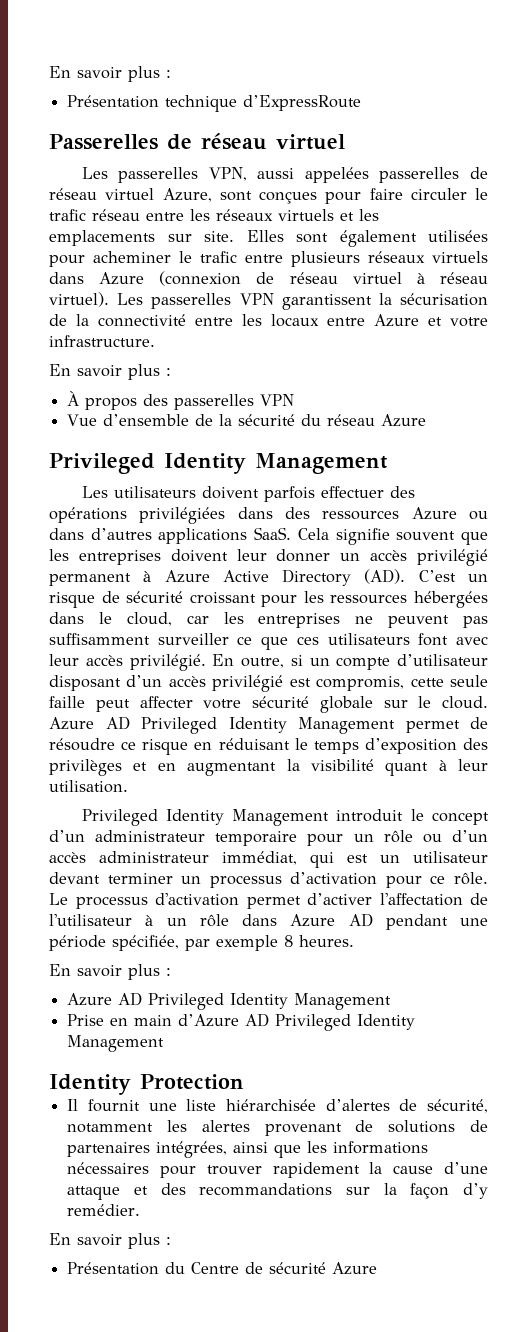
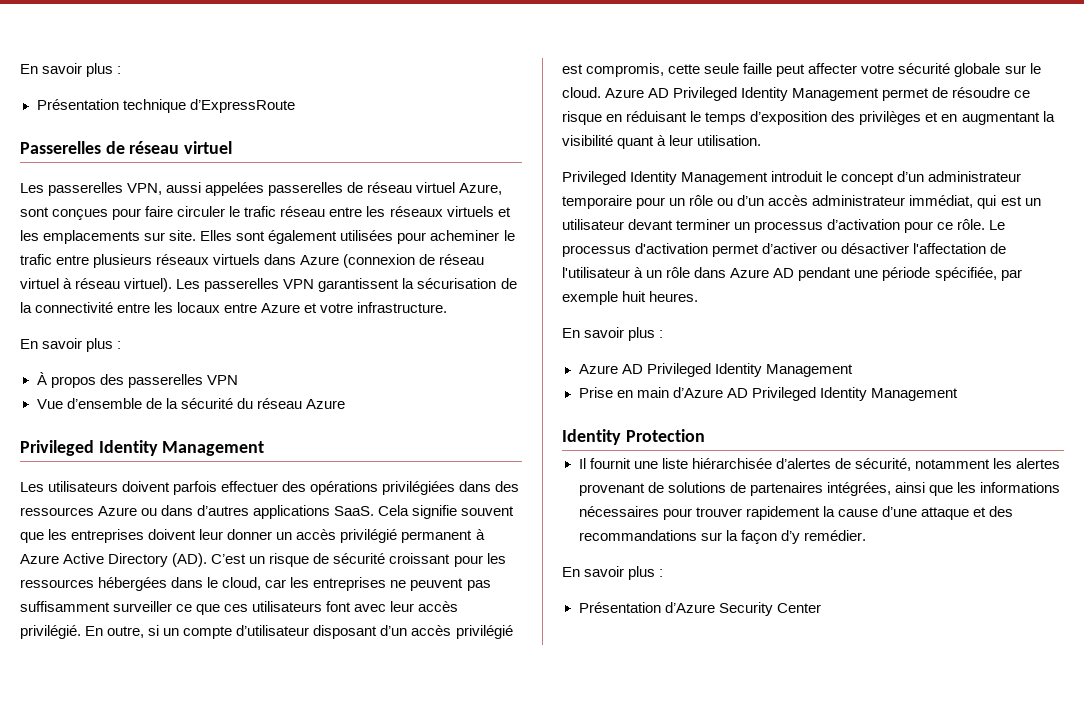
- Le processus d'activation permet d’activer l'affectation de l'utilisateur à un rôle dans Azure AD pendant une période spécifiée, par exemple 8 heures.
+ Le processus d'activation permet d’activer ou désactiver l'affectation de l'utilisateur à un rôle dans Azure AD pendant une période spécifiée, par exemple huit heures.
- Présentation du Centre de sécurité Azure
+ Présentation d’Azure Security Center

